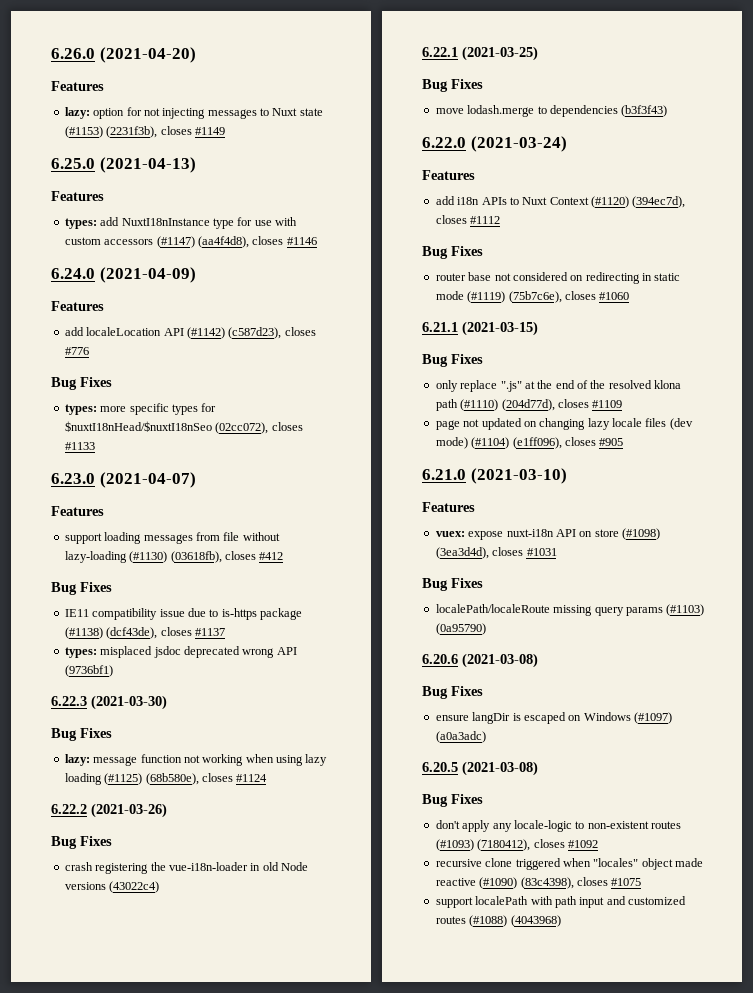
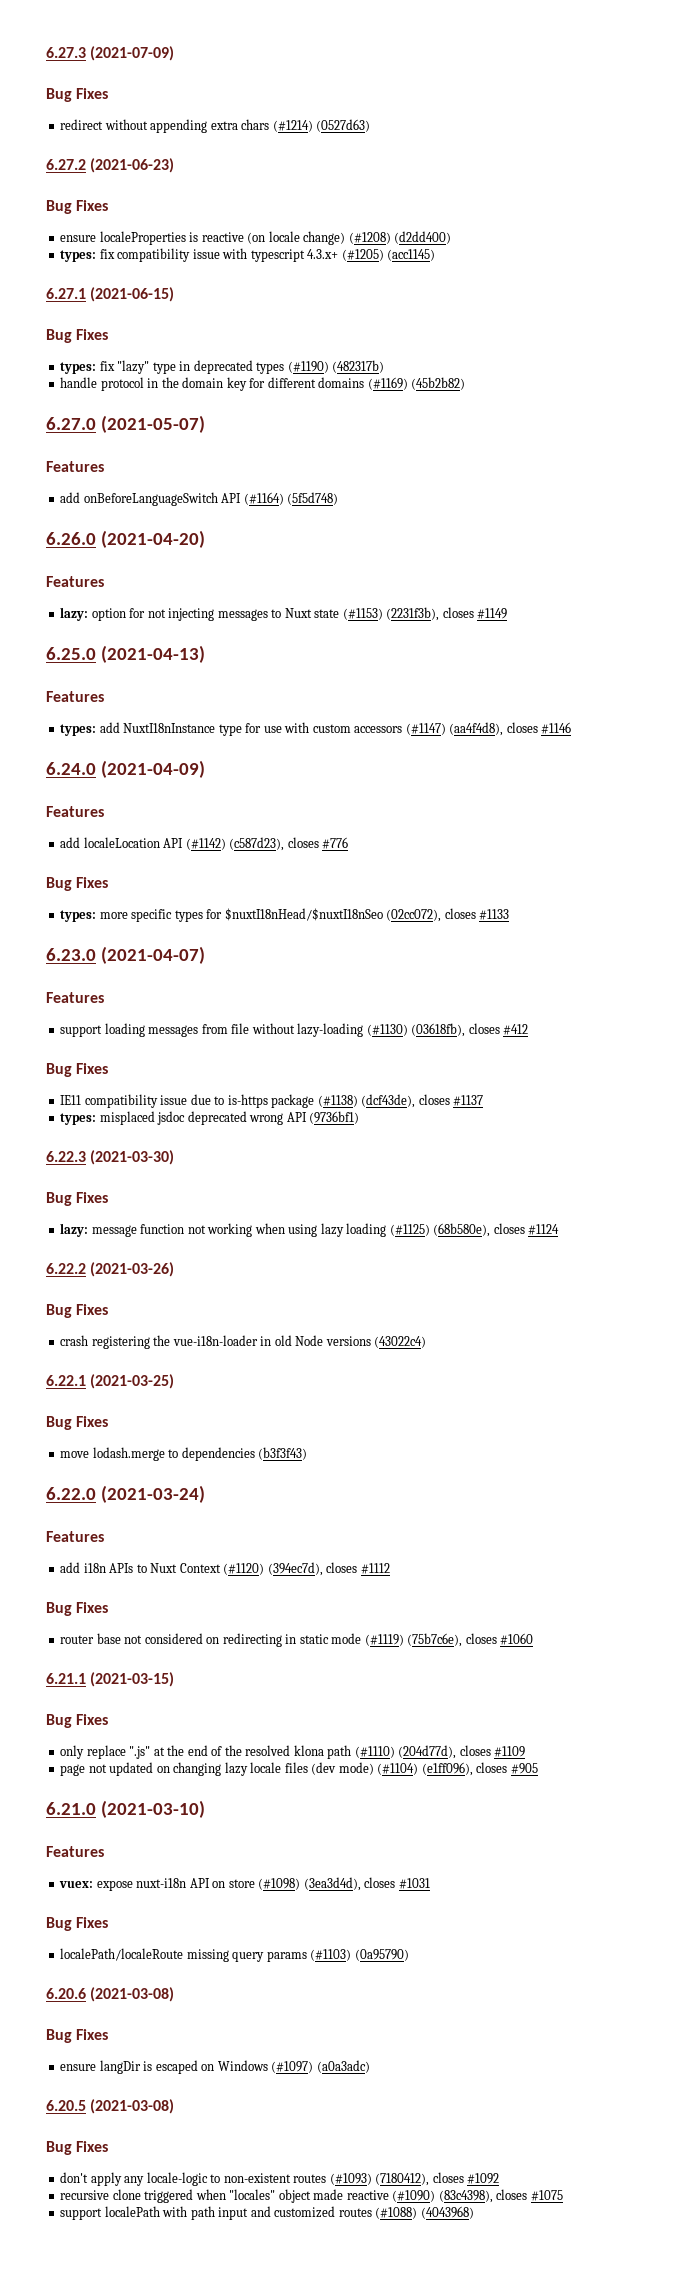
+ 6.27.3 (2021-07-09)
+ Bug Fixes
+ redirect without appending extra chars (#1214) (0527d63)
+ 6.27.2 (2021-06-23)
+ Bug Fixes
+ ensure localeProperties is reactive (on locale change) (#1208) (d2dd400)
+ types: fix compatibility issue with typescript 4.3.x+ (#1205) (acc1145)
+ 6.27.1 (2021-06-15)
+ Bug Fixes
+ types: fix "lazy" type in deprecated types (#1190) (482317b)
+ handle protocol in the domain key for different domains (#1169) (45b2b82)
+ 6.27.0 (2021-05-07)
+ Features
+ add onBeforeLanguageSwitch API (#1164) (5f5d748)

